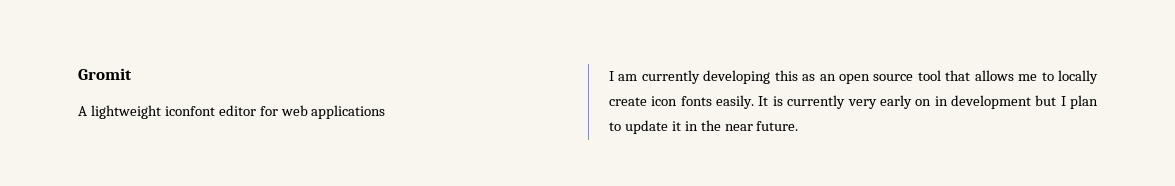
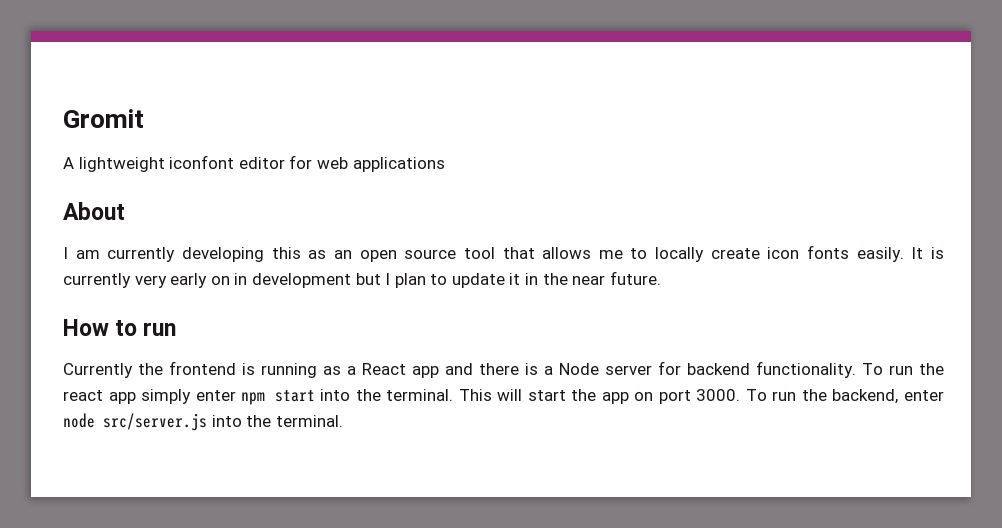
+ About
+ How to run
+ Currently the frontend is running as a React app and there is a Node server for backend functionality. To run the react app simply enter npm start into the terminal. This will start the app on port 3000. To run the backend, enter node src/server.js into the terminal.

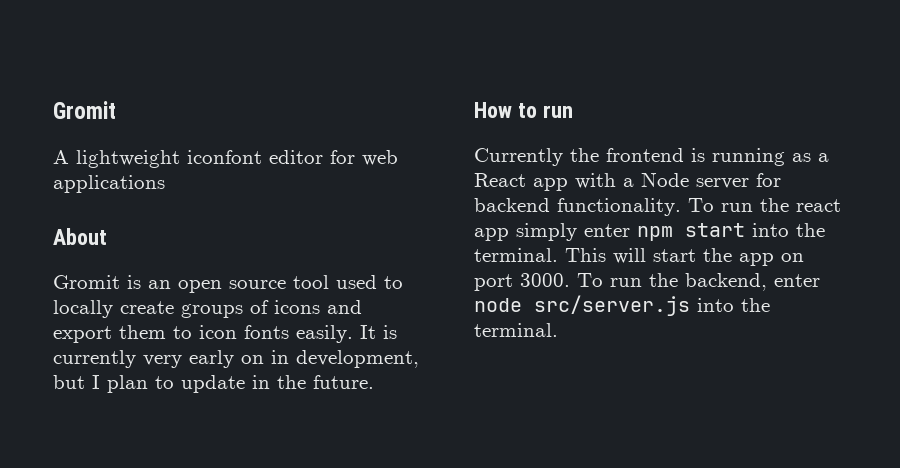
- I am currently developing this as an open source tool that allows me to locally create icon fonts easily.
+ Gromit is an open source tool used to locally create groups of icons and export them to icon fonts easily.
- It is currently very early on in development but I plan to update it in the near future.
+ It is currently very early on in development, but I plan to update in the future.
- Currently the frontend is running as a React app and there is a Node server for backend functionality.
+ Currently the frontend is running as a React app with a Node server for backend functionality.

